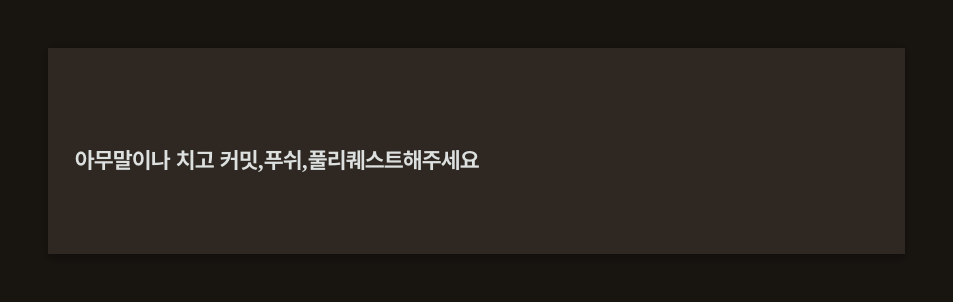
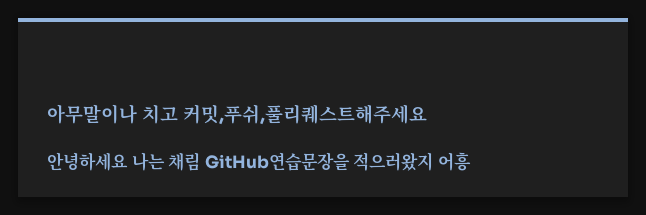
+ 안녕하세요 나는 채림 GitHub연습문장을 적으러왔지 어흥

